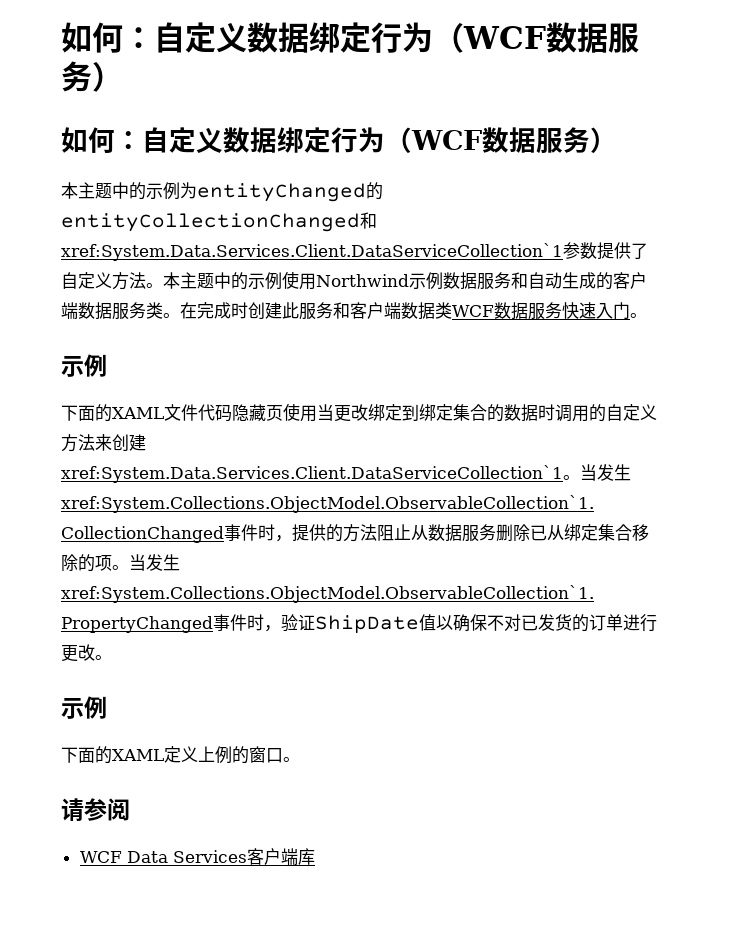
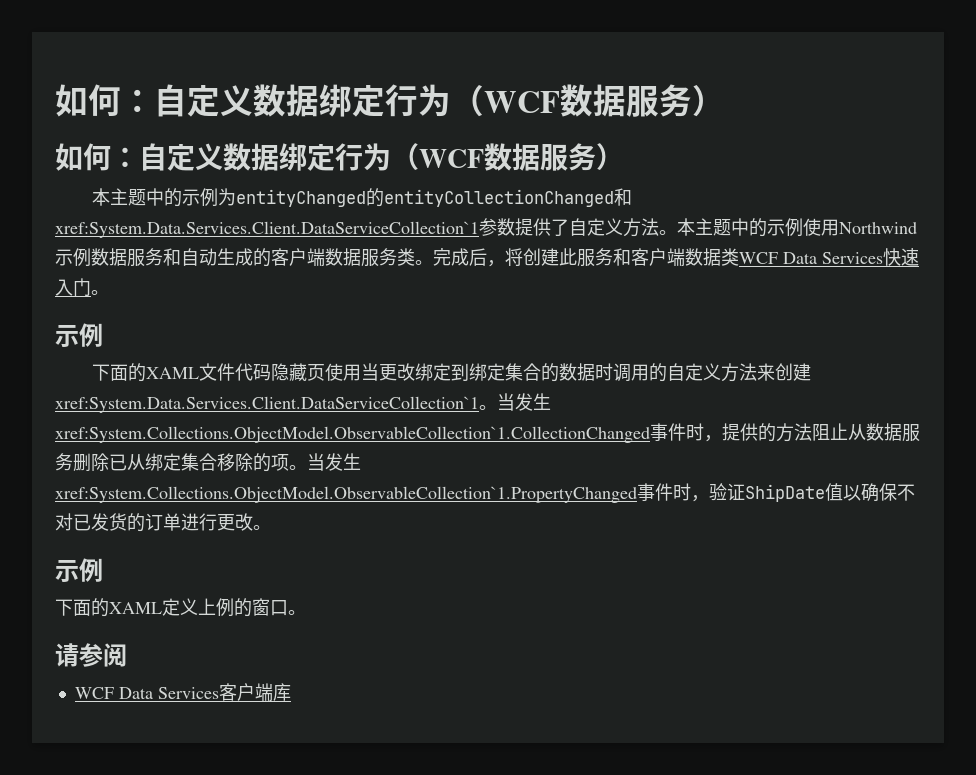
- 在完成时创建此服务和客户端数据类WCF数据服务快速入门。
+ 完成后，将创建此服务和客户端数据类WCF Data Services快速入门。

